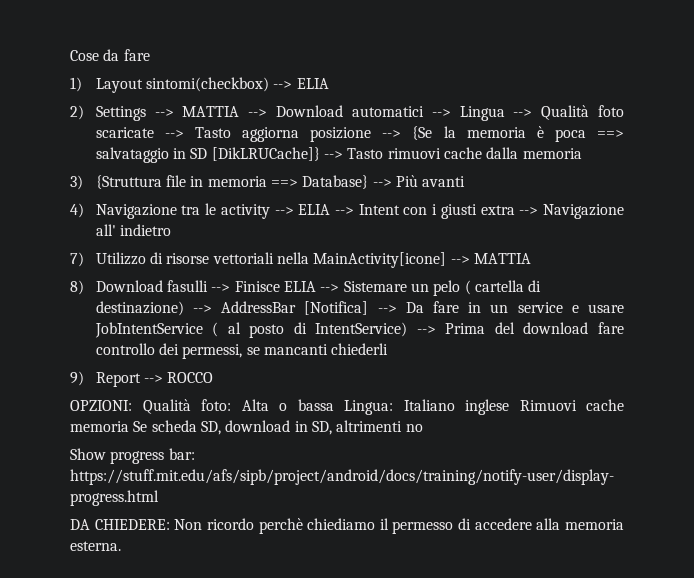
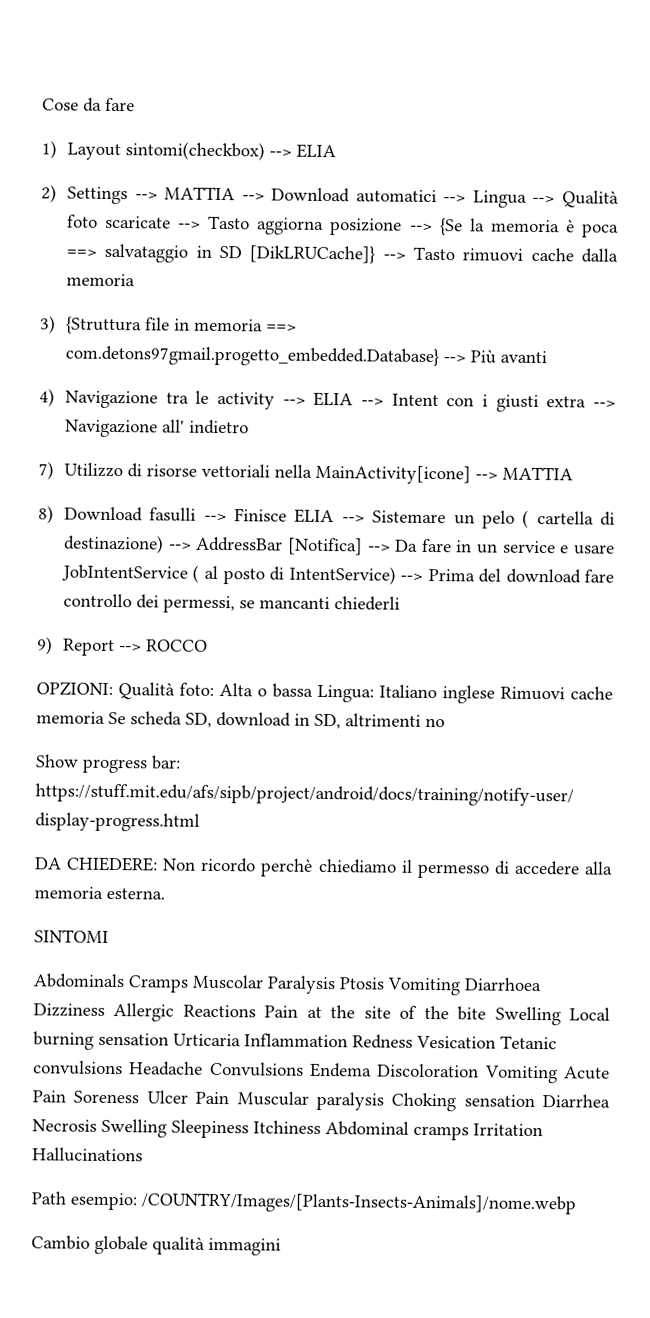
- 3) {Struttura file in memoria ==> Database} --> Più avanti
+ 3) {Struttura file in memoria ==> com.detons97gmail.progetto_embedded.Database} --> Più avanti
+ SINTOMI
+ Abdominals Cramps Muscolar Paralysis Ptosis Vomiting Diarrhoea Dizziness Allergic Reactions Pain at the site of the bite Swelling Local burning sensation Urticaria Inflammation Redness Vesication Tetanic convulsions Headache Convulsions Endema Discoloration Vomiting Acute Pain Soreness Ulcer Pain Muscular paralysis Choking sensation Diarrhea Necrosis Swelling Sleepiness Itchiness Abdominal cramps Irritation Hallucinations
+ Path esempio: /COUNTRY/Images/[Plants-Insects-Animals]/nome.webp
+ Cambio globale qualità immagini

